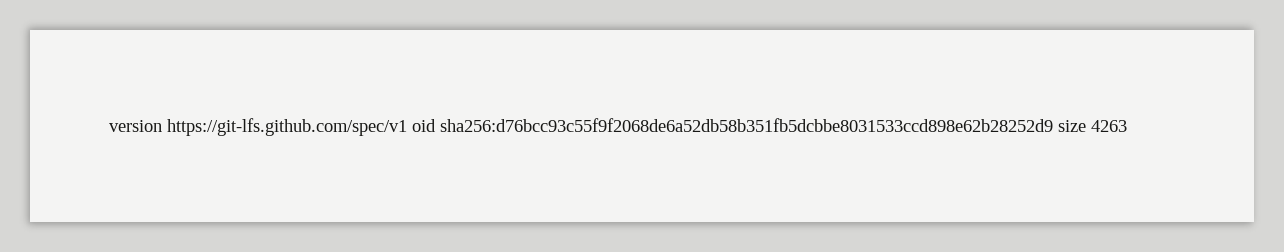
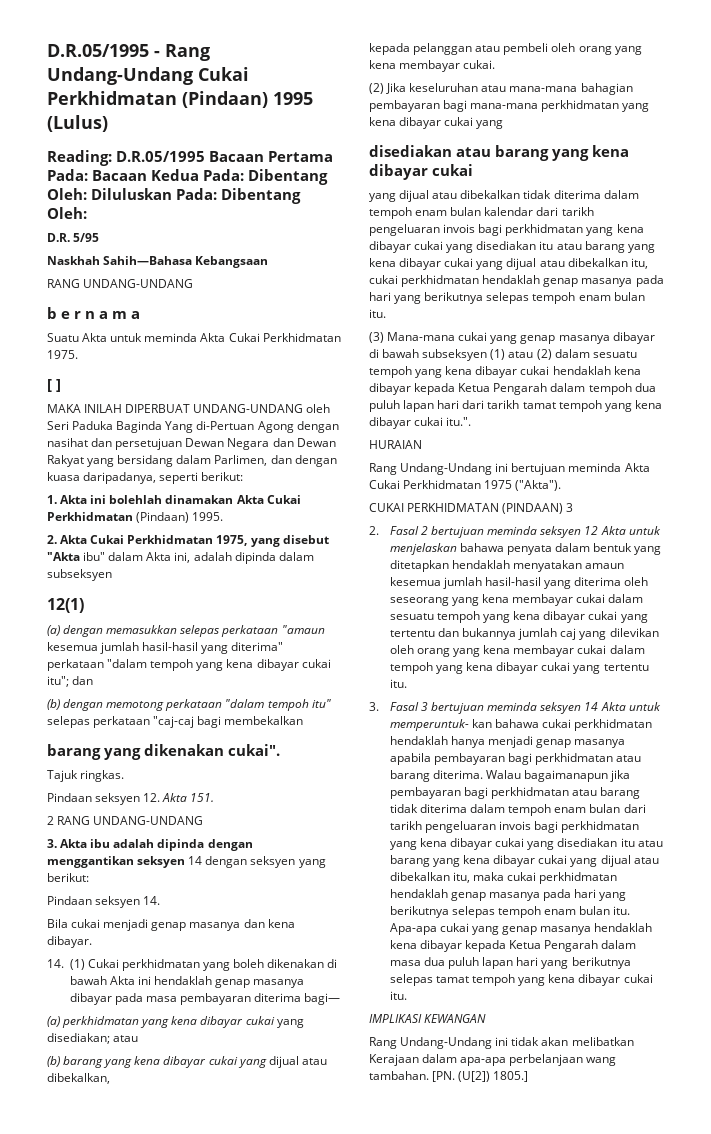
- version https://git-lfs.github.com/spec/v1 oid sha256:d76bcc93c55f9f2068de6a52db58b351fb5dcbbe8031533ccd898e62b28252d9 size 4263
+ D.R.05/1995 - Rang Undang-Undang Cukai Perkhidmatan (Pindaan) 1995 (Lulus)
+ Reading: D.R.05/1995 Bacaan Pertama Pada: Bacaan Kedua Pada: Dibentang Oleh: Diluluskan Pada: Dibentang Oleh:
+ D.R. 5/95
+ Naskhah Sahih—Bahasa Kebangsaan
+ RANG UNDANG-UNDANG
+ b e r n a m a
+ Suatu Akta untuk meminda Akta Cukai Perkhidmatan 1975.
+ [ ]
+ MAKA INILAH DIPERBUAT UNDANG-UNDANG oleh Seri Paduka Baginda Yang di-Pertuan Agong dengan nasihat dan persetujuan Dewan Negara dan Dewan Rakyat yang bersidang dalam Parlimen, dan dengan kuasa daripadanya, seperti berikut:
+ 1. Akta ini bolehlah dinamakan Akta Cukai Perkhidmatan (Pindaan) 1995.
+ 2. Akta Cukai Perkhidmatan 1975, yang disebut "Akta ibu" dalam Akta ini, adalah dipinda dalam subseksyen
+ 12(1)
+ (a) dengan memasukkan selepas perkataan "amaun kesemua jumlah hasil-hasil yang diterima" perkataan "dalam tempoh yang kena dibayar cukai itu"; dan
+ (b) dengan memotong perkataan "dalam tempoh itu" selepas perkataan "caj-caj bagi membekalkan
+ barang yang dikenakan cukai".
+ Tajuk ringkas.
+ Pindaan seksyen 12. Akta 151.
+ 2 RANG UNDANG-UNDANG
+ 3. Akta ibu adalah dipinda dengan menggantikan seksyen 14 dengan seksyen yang berikut:
+ Pindaan seksyen 14.
+ Bila cukai menjadi genap masanya dan kena dibayar.
+ 14. (1) Cukai perkhidmatan yang boleh dikenakan di bawah Akta ini hendaklah genap masanya dibayar pada masa pembayaran diterima bagi—
+ (a) perkhidmatan yang kena dibayar cukai yang disediakan; atau
+ (b) barang yang kena dibayar cukai yang dijual atau dibekalkan,
+ kepada pelanggan atau pembeli oleh orang yang kena membayar cukai.
+ (2) Jika keseluruhan atau mana-mana bahagian pembayaran bagi mana-mana perkhidmatan yang kena dibayar cukai yang
+ disediakan atau barang yang kena dibayar cukai
+ yang dijual atau dibekalkan tidak diterima dalam tempoh enam bulan kalendar dari tarikh pengeluaran invois bagi perkhidmatan yang kena dibayar cukai yang disediakan itu atau barang yang kena dibayar cukai yang dijual atau dibekalkan itu, cukai perkhidmatan hendaklah genap masanya pada hari yang berikutnya selepas tempoh enam bulan itu.
+ (3) Mana-mana cukai yang genap masanya dibayar di bawah subseksyen (1) atau (2) dalam sesuatu tempoh yang kena dibayar cukai hendaklah kena dibayar kepada Ketua Pengarah dalam tempoh dua puluh lapan hari dari tarikh tamat tempoh yang kena dibayar cukai itu.".
+ HURAIAN
+ Rang Undang-Undang ini bertujuan meminda Akta Cukai Perkhidmatan 1975 ("Akta").
+ CUKAI PERKHIDMATAN (PINDAAN) 3
+ 2. Fasal 2 bertujuan meminda seksyen 12 Akta untuk menjelaskan bahawa penyata dalam bentuk yang ditetapkan hendaklah menyatakan amaun kesemua jumlah hasil-hasil yang diterima oleh seseorang yang kena membayar cukai dalam sesuatu tempoh yang kena dibayar cukai yang tertentu dan bukannya jumlah caj yang dilevikan oleh orang yang kena membayar cukai dalam tempoh yang kena dibayar cukai yang tertentu itu.
+ 3. Fasal 3 bertujuan meminda seksyen 14 Akta untuk memperuntuk- kan bahawa cukai perkhidmatan hendaklah hanya menjadi genap masanya apabila pembayaran bagi perkhidmatan atau barang diterima. Walau bagaimanapun jika pembayaran bagi perkhidmatan atau barang tidak diterima dalam tempoh enam bulan dari tarikh pengeluaran invois bagi perkhidmatan yang kena dibayar cukai yang disediakan itu atau barang yang kena dibayar cukai yang dijual atau dibekalkan itu, maka cukai perkhidmatan hendaklah genap masanya pada hari yang berikutnya selepas tempoh enam bulan itu. Apa-apa cukai yang genap masanya hendaklah kena dibayar kepada Ketua Pengarah dalam masa dua puluh lapan hari yang berikutnya selepas tamat tempoh yang kena dibayar cukai itu.
+ IMPLIKASI KEWANGAN
+ Rang Undang-Undang ini tidak akan melibatkan Kerajaan dalam apa-apa perbelanjaan wang tambahan. [PN. (U[2]) 1805.]

